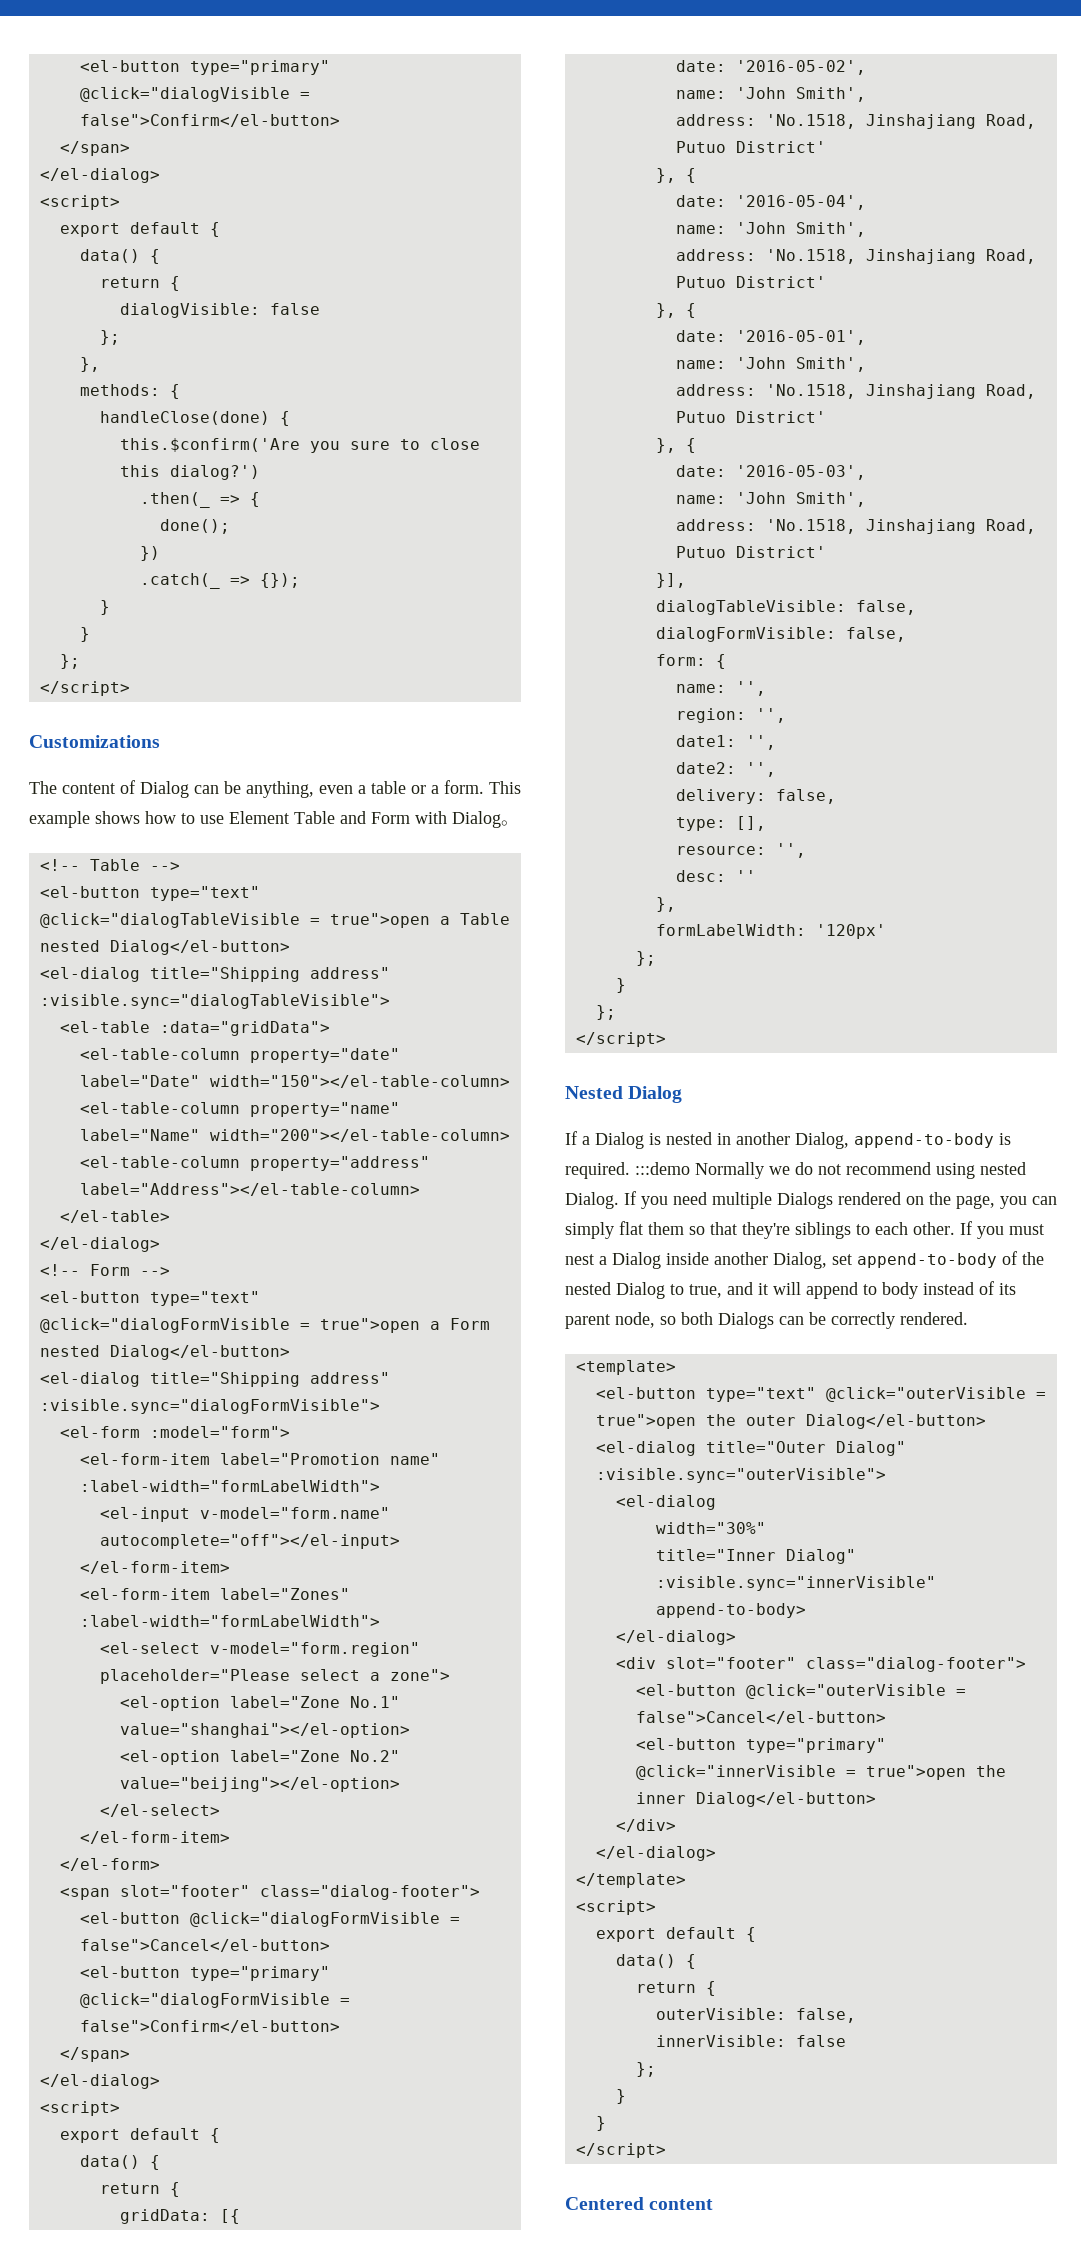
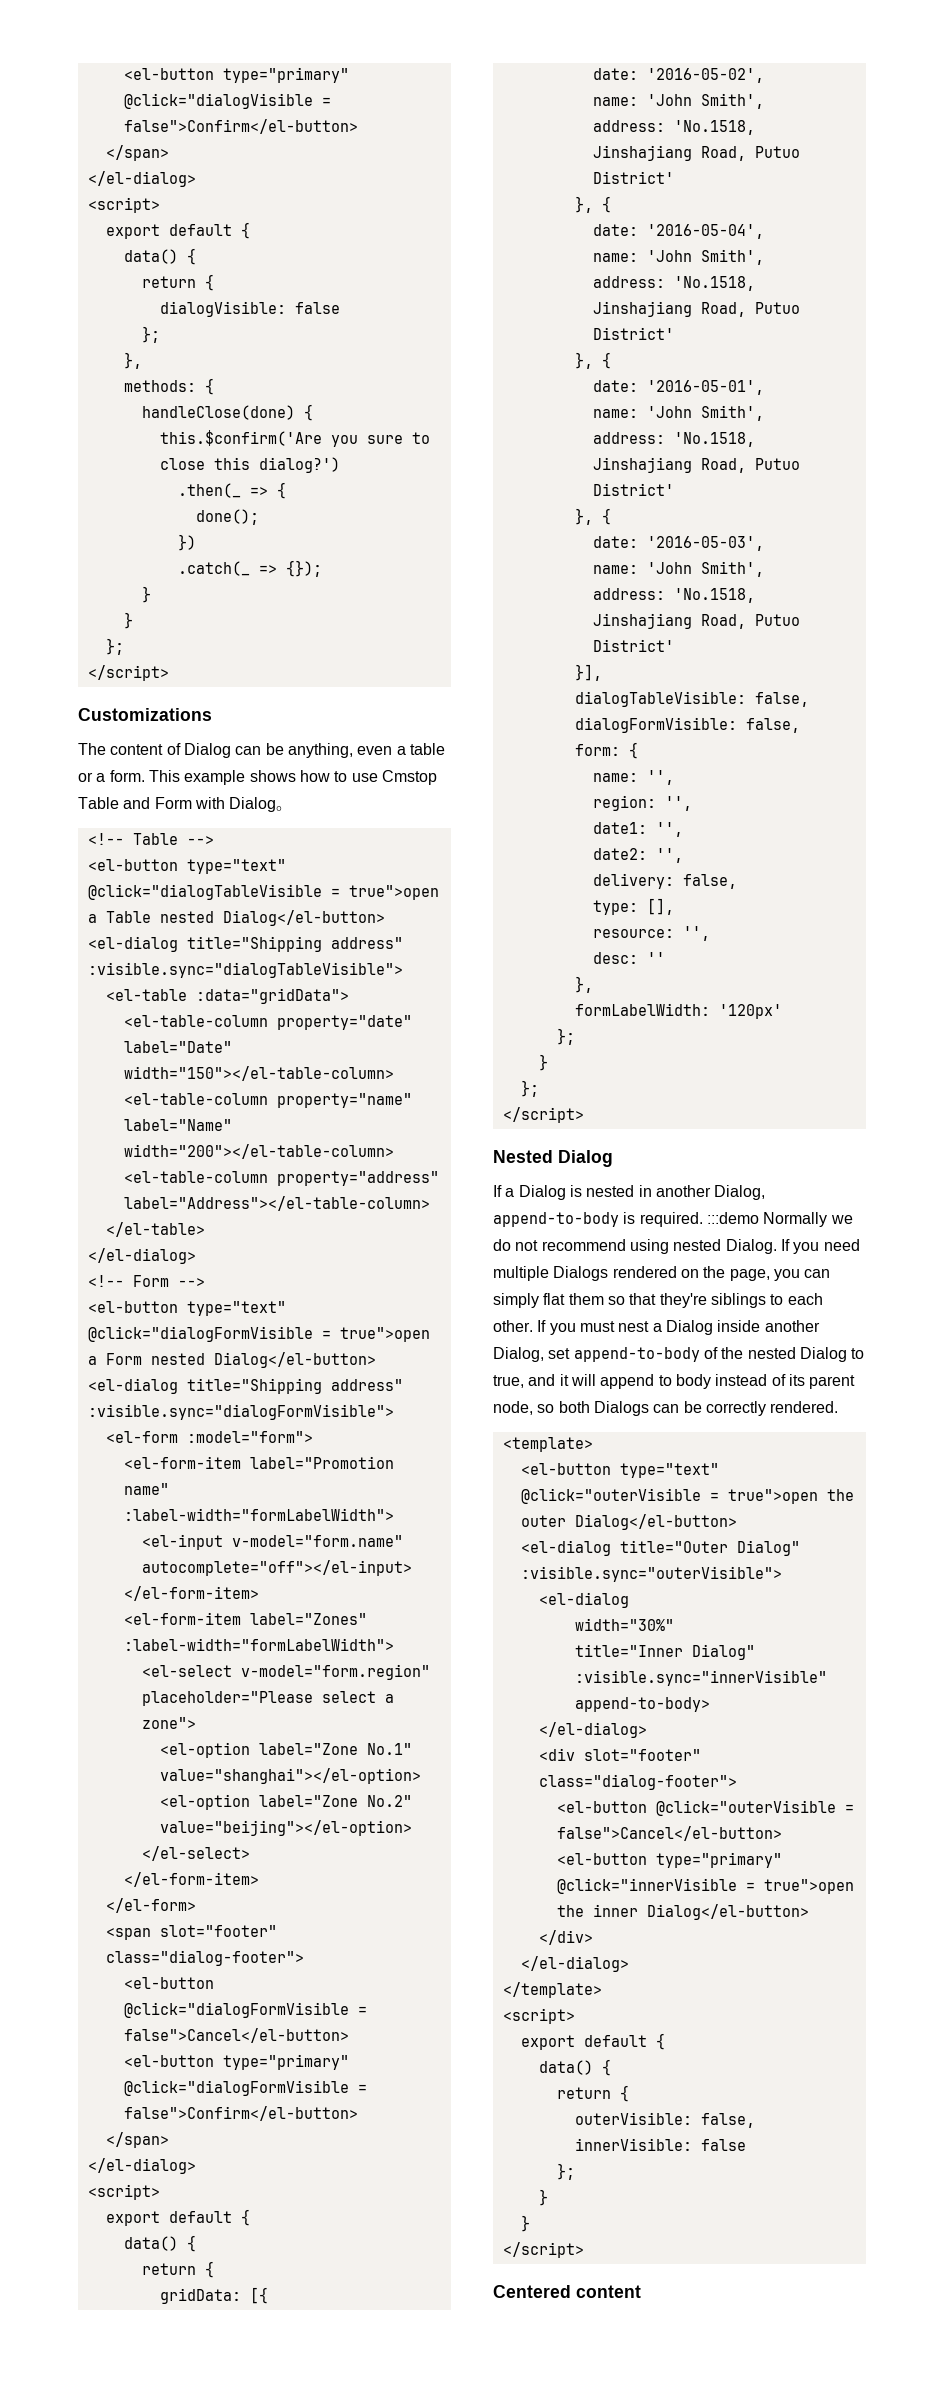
- This example shows how to use Element Table and Form with Dialog。
+ This example shows how to use Cmstop Table and Form with Dialog。

